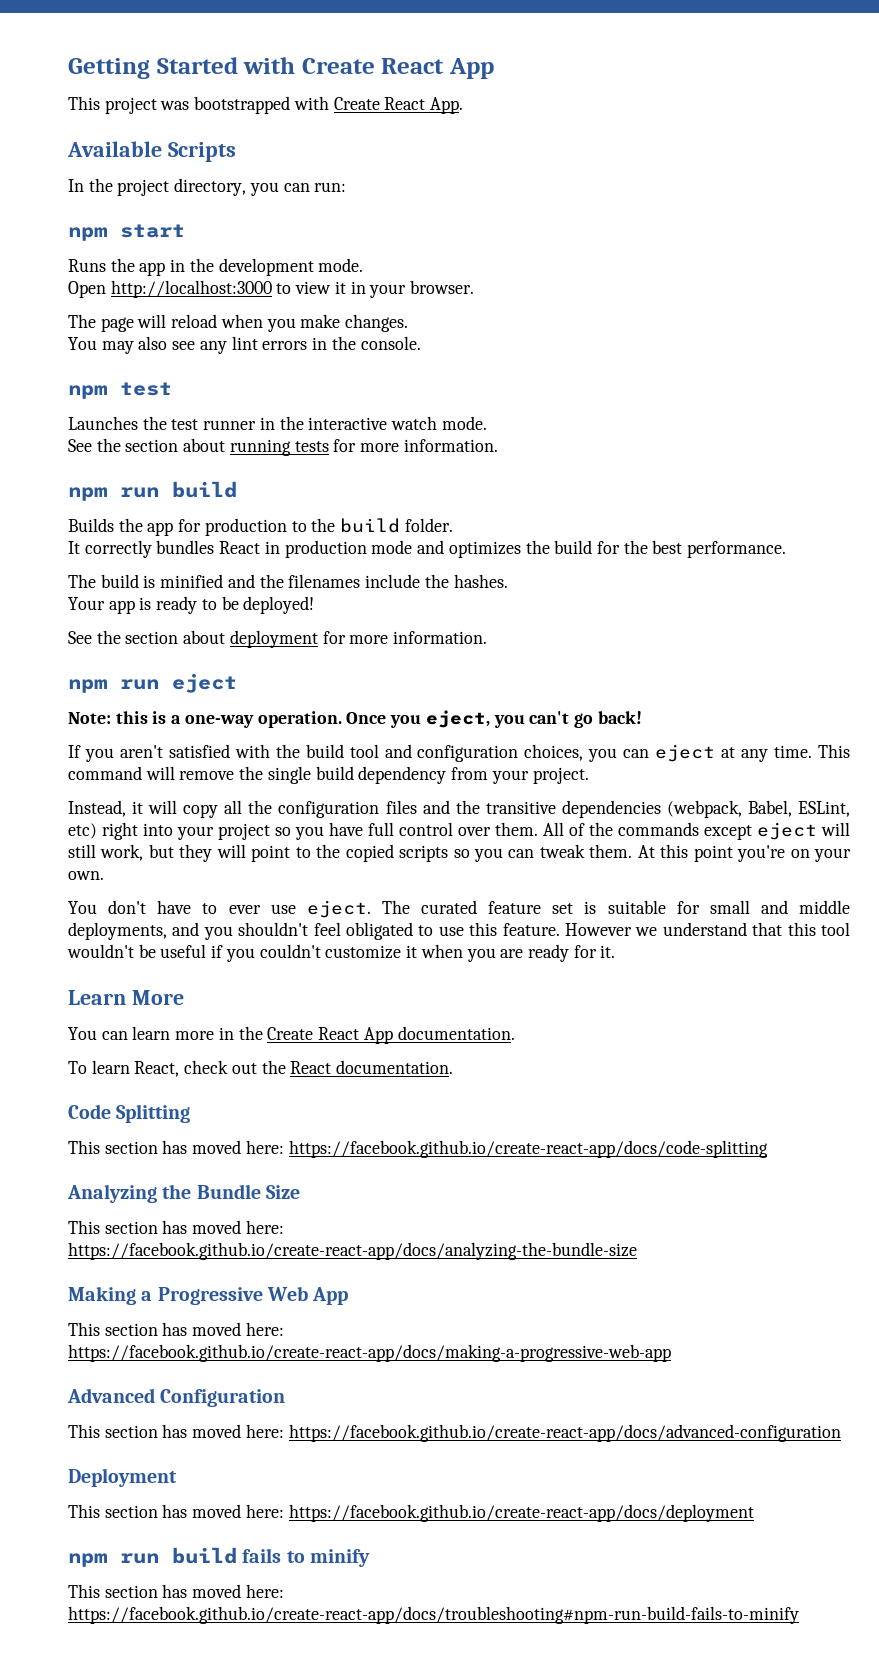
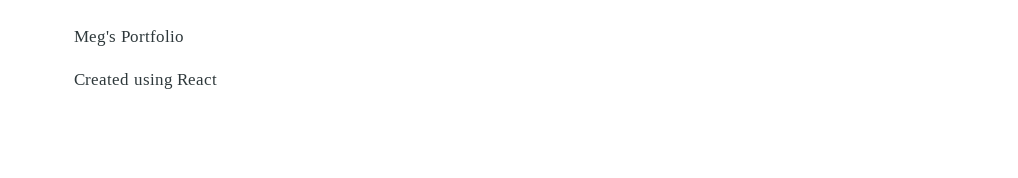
- Getting Started with Create React App
- This project was bootstrapped with Create React App.
- Available Scripts
- In the project directory, you can run:
- npm start
- Runs the app in the development mode.
- Open http://localhost:3000 to view it in your browser.
- The page will reload when you make changes.
- You may also see any lint errors in the console.
- npm test
- Launches the test runner in the interactive watch mode.
- See the section about running tests for more information.
- npm run build
- Builds the app for production to the build folder.
- It correctly bundles React in production mode and optimizes the build for the best performance.
- The build is minified and the filenames include the hashes.
- Your app is ready to be deployed!
- See the section about deployment for more information.
- npm run eject
- Note: this is a one-way operation. Once you eject, you can't go back!
- If you aren't satisfied with the build tool and configuration choices, you can eject at any time. This command will remove the single build dependency from your project.
- Instead, it will copy all the configuration files and the transitive dependencies (webpack, Babel, ESLint, etc) right into your project so you have full control over them. All of the commands except eject will still work, but they will point to the copied scripts so you can tweak them. At this point you're on your own.
- You don't have to ever use eject. The curated feature set is suitable for small and middle deployments, and you shouldn't feel obligated to use this feature. However we understand that this tool wouldn't be useful if you couldn't customize it when you are ready for it.
- Learn More
- You can learn more in the Create React App documentation.
- To learn React, check out the React documentation.
- Code Splitting
- This section has moved here: https://facebook.github.io/create-react-app/docs/code-splitting
- Analyzing the Bundle Size
- This section has moved here: https://facebook.github.io/create-react-app/docs/analyzing-the-bundle-size
- Making a Progressive Web App
- This section has moved here: https://facebook.github.io/create-react-app/docs/making-a-progressive-web-app
- Advanced Configuration
- This section has moved here: https://facebook.github.io/create-react-app/docs/advanced-configuration
- Deployment
- This section has moved here: https://facebook.github.io/create-react-app/docs/deployment
- npm run build fails to minify
- This section has moved here: https://facebook.github.io/create-react-app/docs/troubleshooting#npm-run-build-fails-to-minify
+ Meg's Portfolio
+ Created using React

